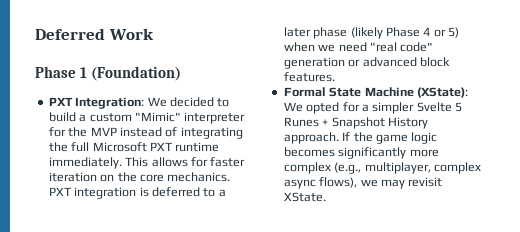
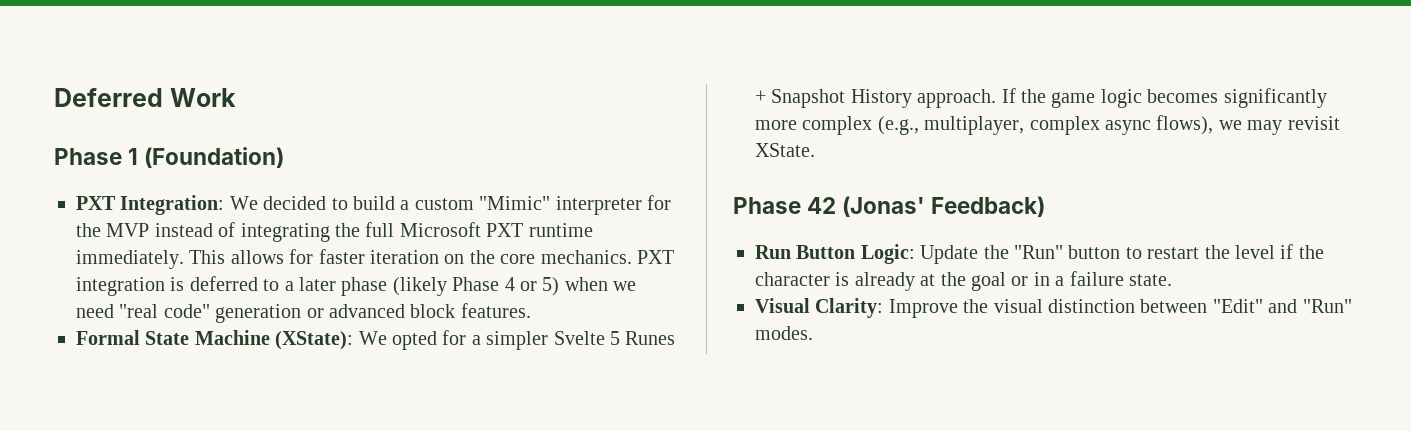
+ Phase 42 (Jonas' Feedback)
+ Run Button Logic: Update the "Run" button to restart the level if the character is already at the goal or in a failure state.
+ Visual Clarity: Improve the visual distinction between "Edit" and "Run" modes.

